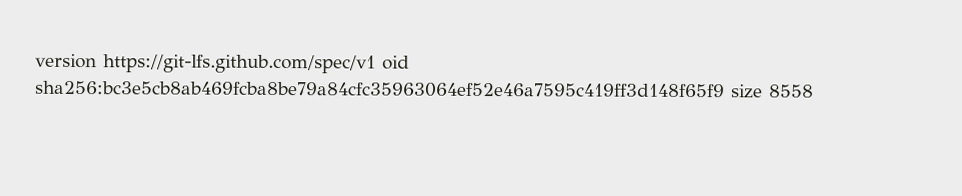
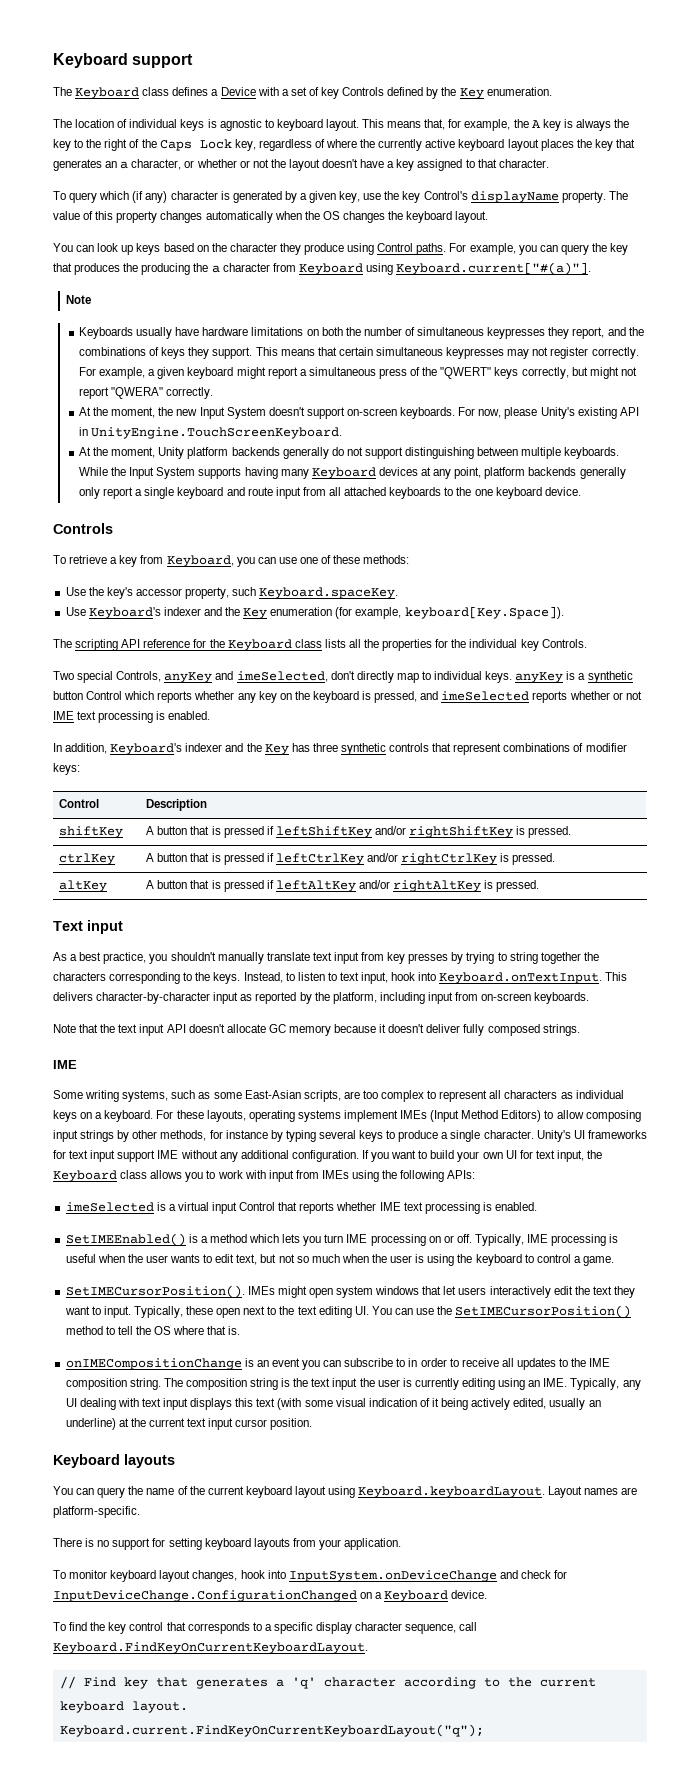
- version https://git-lfs.github.com/spec/v1 oid sha256:bc3e5cb8ab469fcba8be79a84cfc35963064ef52e46a7595c419ff3d148f65f9 size 8558
+ Keyboard support
+ The Keyboard class defines a Device with a set of key Controls defined by the Key enumeration.
+ The location of individual keys is agnostic to keyboard layout. This means that, for example, the A key is always the key to the right of the Caps Lock key, regardless of where the currently active keyboard layout places the key that generates an a character, or whether or not the layout doesn't have a key assigned to that character.
+ To query which (if any) character is generated by a given key, use the key Control's displayName property. The value of this property changes automatically when the OS changes the keyboard layout.
+ You can look up keys based on the character they produce using Control paths. For example, you can query the key that produces the producing the a character from Keyboard using Keyboard.current["#(a)"].
+ Note
+ Keyboards usually have hardware limitations on both the number of simultaneous keypresses they report, and the combinations of keys they support. This means that certain simultaneous keypresses may not register correctly. For example, a given keyboard might report a simultaneous press of the "QWERT" keys correctly, but might not report "QWERA" correctly.
+ At the moment, the new Input System doesn't support on-screen keyboards. For now, please Unity's existing API in UnityEngine.TouchScreenKeyboard.
+ At the moment, Unity platform backends generally do not support distinguishing between multiple keyboards. While the Input System supports having many Keyboard devices at any point, platform backends generally only report a single keyboard and route input from all attached keyboards to the one keyboard device.
+ Controls
+ To retrieve a key from Keyboard, you can use one of these methods:
+ Use the key's accessor property, such Keyboard.spaceKey.
+ Use Keyboard's indexer and the Key enumeration (for example, keyboard[Key.Space]).
+ The scripting API reference for the Keyboard class lists all the properties for the individual key Controls.
+ Two special Controls, anyKey and imeSelected, don't directly map to individual keys. anyKey is a synthetic button Control which reports whether any key on the keyboard is pressed, and imeSelected reports whether or not IME text processing is enabled.
+ In addition, Keyboard's indexer and the Key has three synthetic controls that represent combinations of modifier keys:
+ Control | Description
+ shiftKey | A button that is pressed if leftShiftKey and/or rightShiftKey is pressed.
+ ctrlKey | A button that is pressed if leftCtrlKey and/or rightCtrlKey is pressed.
+ altKey | A button that is pressed if leftAltKey and/or rightAltKey is pressed.
+ Text input
+ As a best practice, you shouldn't manually translate text input from key presses by trying to string together the characters corresponding to the keys. Instead, to listen to text input, hook into Keyboard.onTextInput. This delivers character-by-character input as reported by the platform, including input from on-screen keyboards.
+ Note that the text input API doesn't allocate GC memory because it doesn't deliver fully composed strings.
+ IME
+ Some writing systems, such as some East-Asian scripts, are too complex to represent all characters as individual keys on a keyboard. For these layouts, operating systems implement IMEs (Input Method Editors) to allow composing input strings by other methods, for instance by typing several keys to produce a single character. Unity's UI frameworks for text input support IME without any additional configuration. If you want to build your own UI for text input, the Keyboard class allows you to work with input from IMEs using the following APIs:
+ imeSelected is a virtual input Control that reports whether IME text processing is enabled.
+ SetIMEEnabled() is a method which lets you turn IME processing on or off. Typically, IME processing is useful when the user wants to edit text, but not so much when the user is using the keyboard to control a game.
+ SetIMECursorPosition(). IMEs might open system windows that let users interactively edit the text they want to input. Typically, these open next to the text editing UI. You can use the SetIMECursorPosition() method to tell the OS where that is.
+ onIMECompositionChange is an event you can subscribe to in order to receive all updates to the IME composition string. The composition string is the text input the user is currently editing using an IME. Typically, any UI dealing with text input displays this text (with some visual indication of it being actively edited, usually an underline) at the current text input cursor position.
+ Keyboard layouts
+ You can query the name of the current keyboard layout using Keyboard.keyboardLayout. Layout names are platform-specific.
+ There is no support for setting keyboard layouts from your application.
+ To monitor keyboard layout changes, hook into InputSystem.onDeviceChange and check for InputDeviceChange.ConfigurationChanged on a Keyboard device.
+ To find the key control that corresponds to a specific display character sequence, call Keyboard.FindKeyOnCurrentKeyboardLayout.
+ // Find key that generates a 'q' character according to the current keyboard layout.
+ Keyboard.current.FindKeyOnCurrentKeyboardLayout("q");

